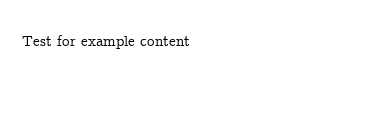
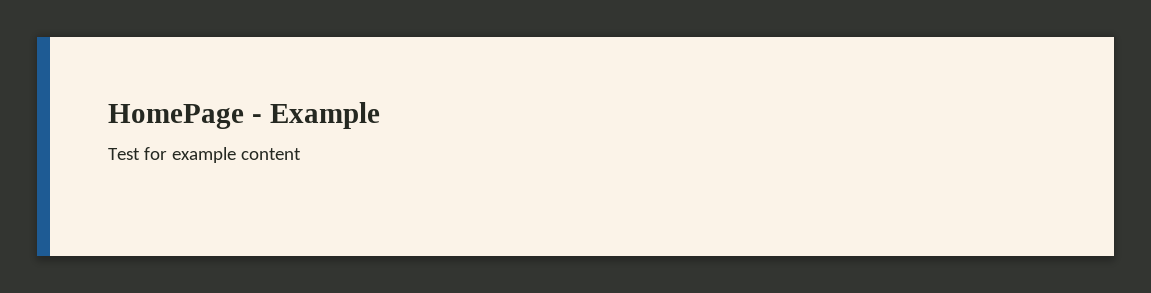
+ HomePage - Example

